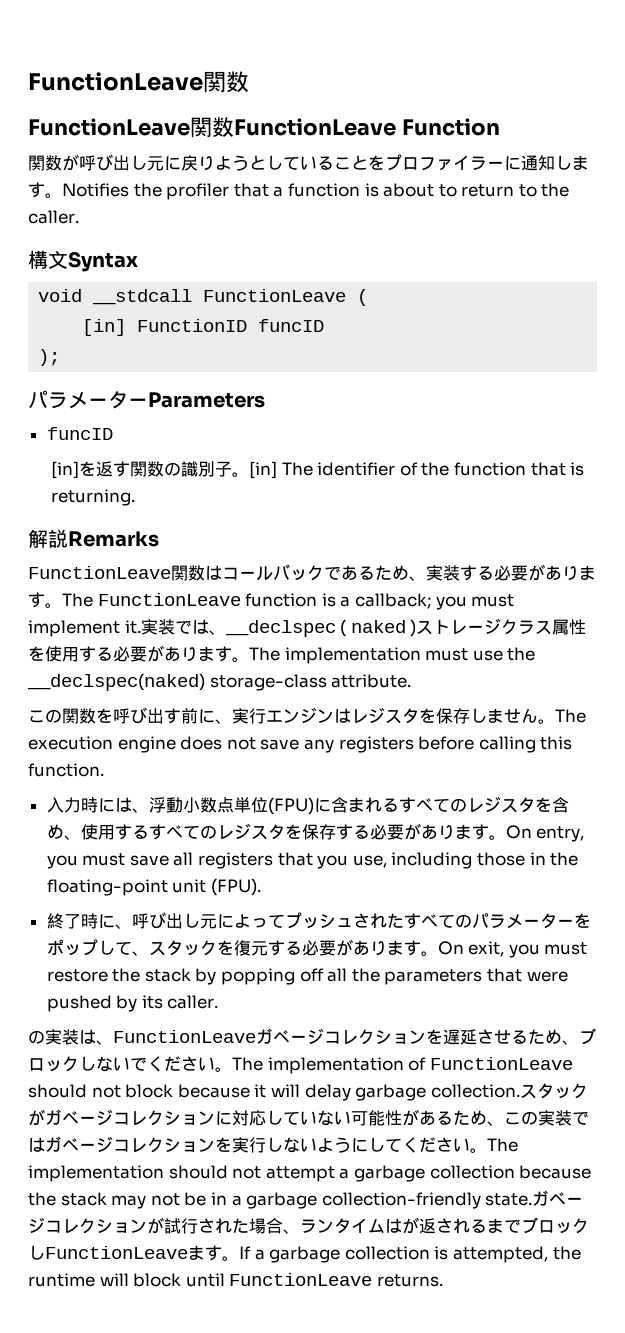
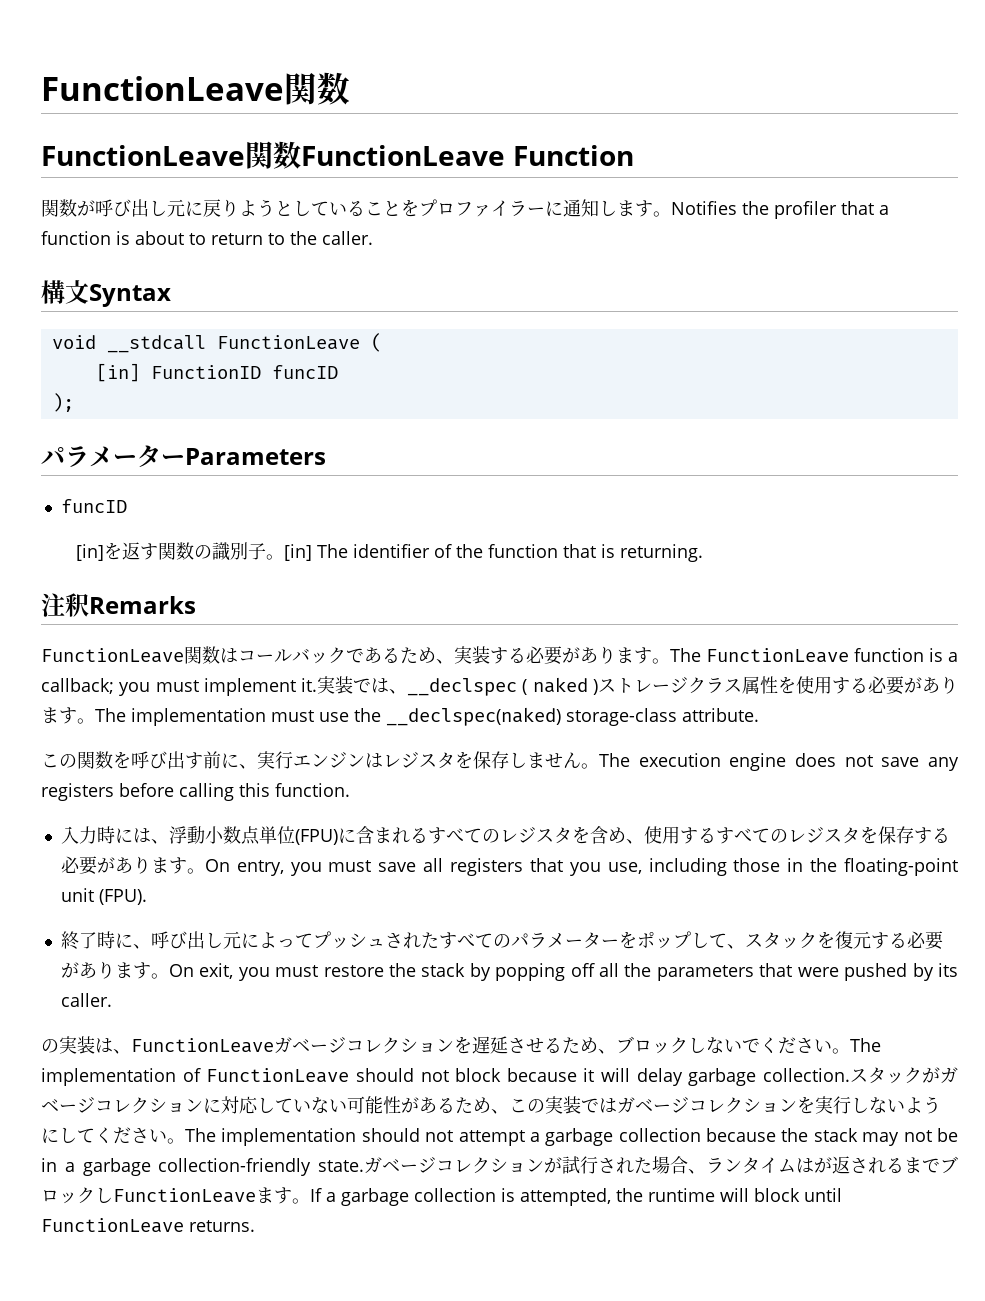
- 解説Remarks
+ 注釈Remarks

